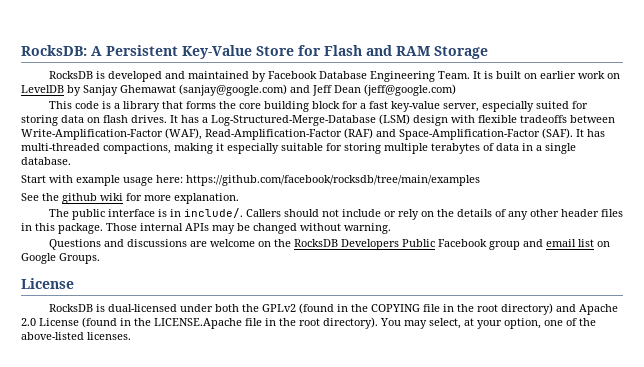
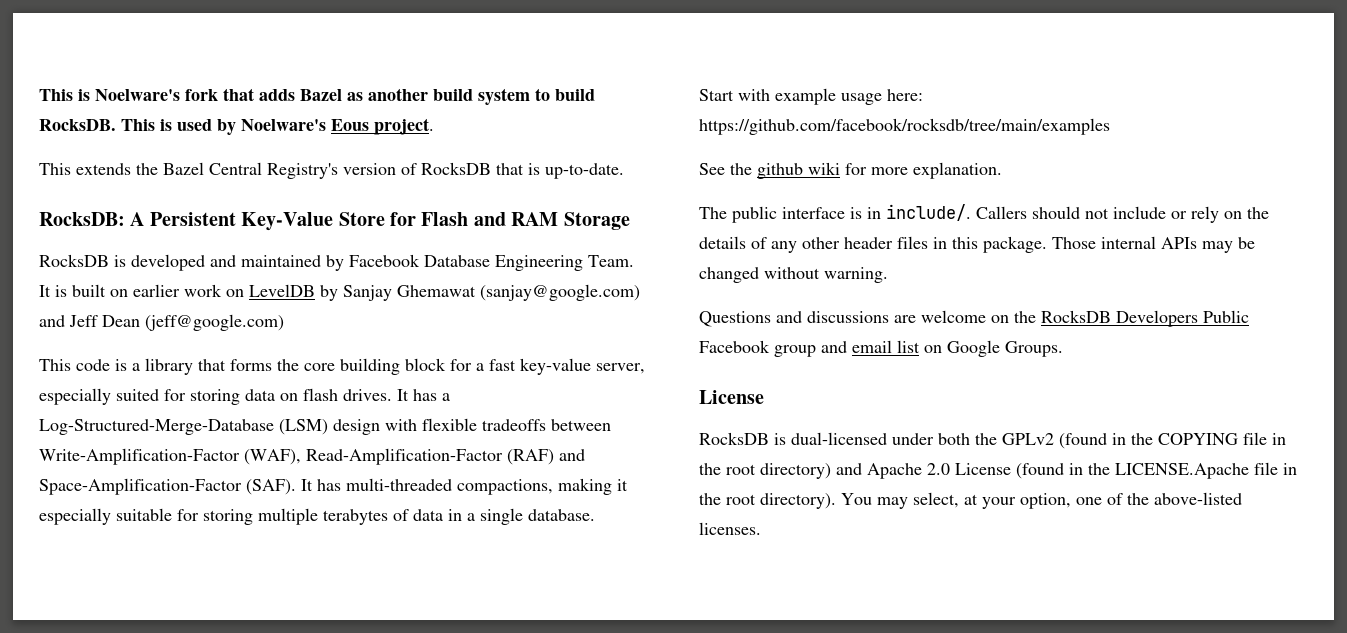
+ This is Noelware's fork that adds Bazel as another build system to build RocksDB. This is used by Noelware's Eous project.
+ This extends the Bazel Central Registry's version of RocksDB that is up-to-date.

